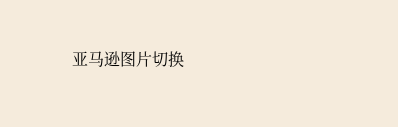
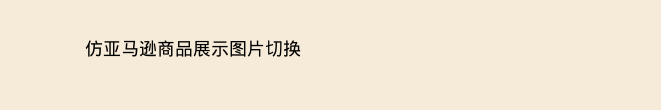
- 亚马逊图片切换
+ 仿亚马逊商品展示图片切换

